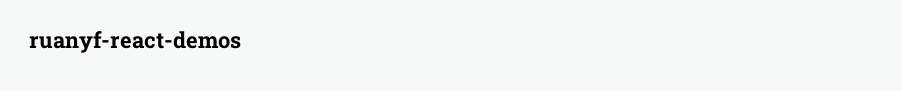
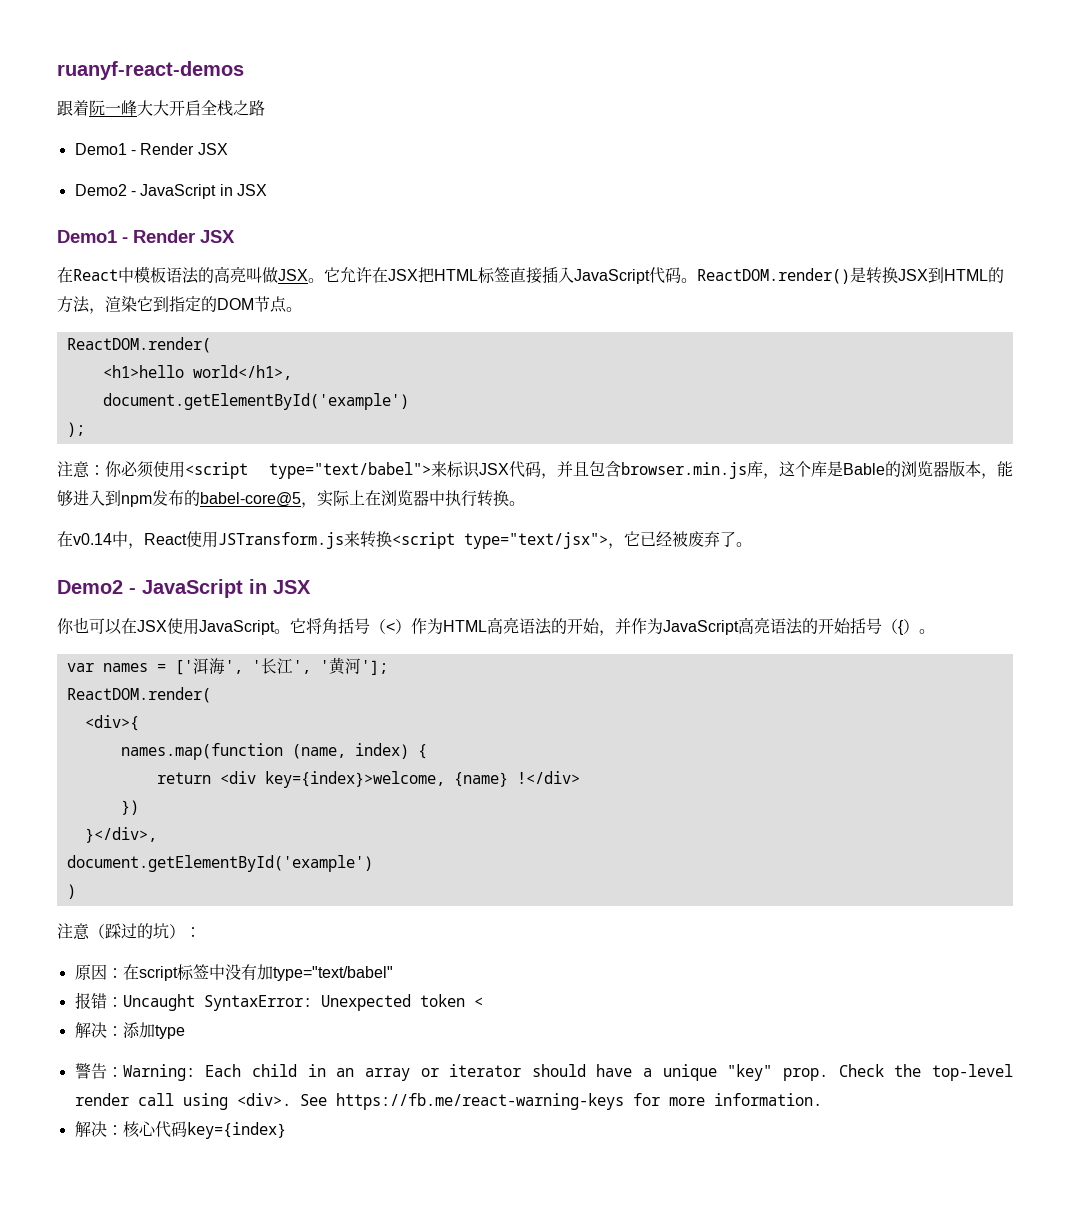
+ 跟着阮一峰大大开启全栈之路
+ Demo1 - Render JSX
+ Demo2 - JavaScript in JSX
+ Demo1 - Render JSX
+ 在React中模板语法的高亮叫做JSX。它允许在JSX把HTML标签直接插入JavaScript代码。ReactDOM.render()是转换JSX到HTML的方法，渲染它到指定的DOM节点。
+ ReactDOM.render(
+ <h1>hello world</h1>,
+ document.getElementById('example')
+ );
+ 注意：你必须使用<script type="text/babel">来标识JSX代码，并且包含browser.min.js库，这个库是Bable的浏览器版本，能够进入到npm发布的babel-core@5，实际上在浏览器中执行转换。
+ 在v0.14中，React使用JSTransform.js来转换<script type="text/jsx">，它已经被废弃了。
+ Demo2 - JavaScript in JSX
+ 你也可以在JSX使用JavaScript。它将角括号（<）作为HTML高亮语法的开始，并作为JavaScript高亮语法的开始括号（{）。
+ var names = ['洱海', '长江', '黄河'];
+ ReactDOM.render(
+ <div>{
+ names.map(function (name, index) {
+ return <div key={index}>welcome, {name} !</div>
+ })
+ }</div>,
+ document.getElementById('example')
+ )
+ 注意（踩过的坑）：
+ 原因：在script标签中没有加type="text/babel"
+ 报错：Uncaught SyntaxError: Unexpected token <
+ 解决：添加type
+ 警告：Warning: Each child in an array or iterator should have a unique "key" prop. Check the top-level render call using <div>. See https://fb.me/react-warning-keys for more information.
+ 解决：核心代码key={index}

